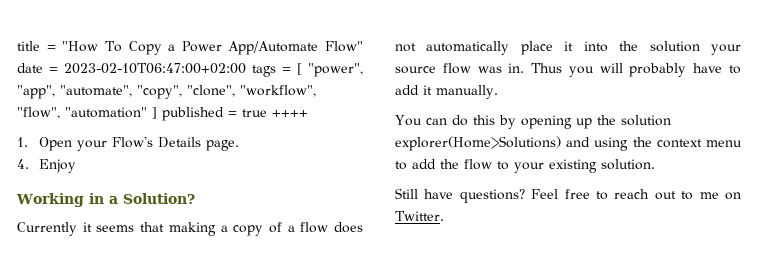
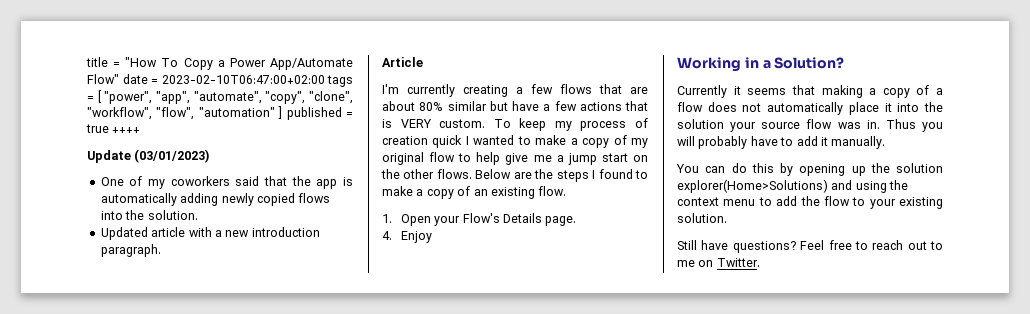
+ Update (03/01/2023)
+ One of my coworkers said that the app is automatically adding newly copied flows into the solution.
+ Updated article with a new introduction paragraph.
+ Article
+ I'm currently creating a few flows that are about 80% similar but have a few actions that is VERY custom. To keep my process of creation quick I wanted to make a copy of my original flow to help give me a jump start on the other flows. Below are the steps I found to make a copy of an existing flow.

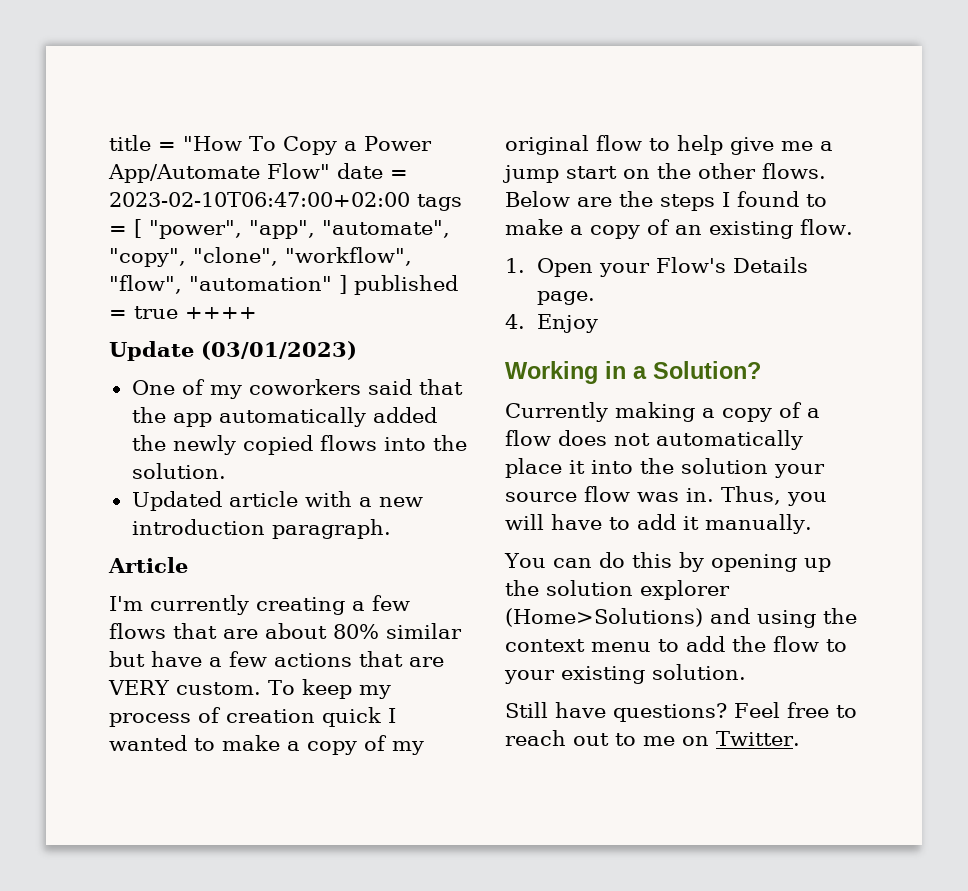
- One of my coworkers said that the app is automatically adding newly copied flows into the solution.
+ One of my coworkers said that the app automatically added the newly copied flows into the solution.
- I'm currently creating a few flows that are about 80% similar but have a few actions that is VERY custom.
+ I'm currently creating a few flows that are about 80% similar but have a few actions that are VERY custom.
- Currently it seems that making a copy of a flow does not automatically place it into the solution your source flow was in.
+ Currently making a copy of a flow does not automatically place it into the solution your source flow was in.
- Thus you will probably have to add it manually.
+ Thus, you will have to add it manually.
- You can do this by opening up the solution explorer(Home>Solutions) and using the context menu to add the flow to your existing solution.
+ You can do this by opening up the solution explorer (Home>Solutions) and using the context menu to add the flow to your existing solution.

